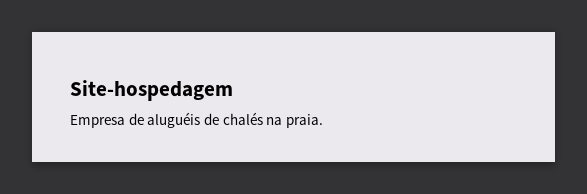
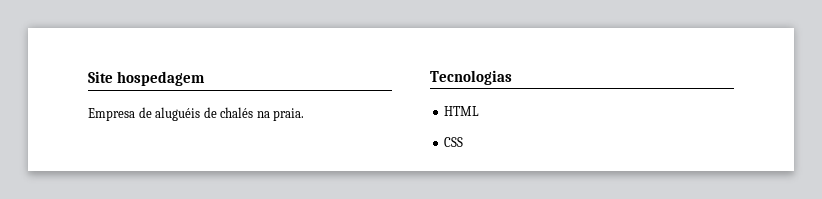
- Site-hospedagem
+ Site hospedagem
+ Tecnologias
+ HTML
+ CSS

